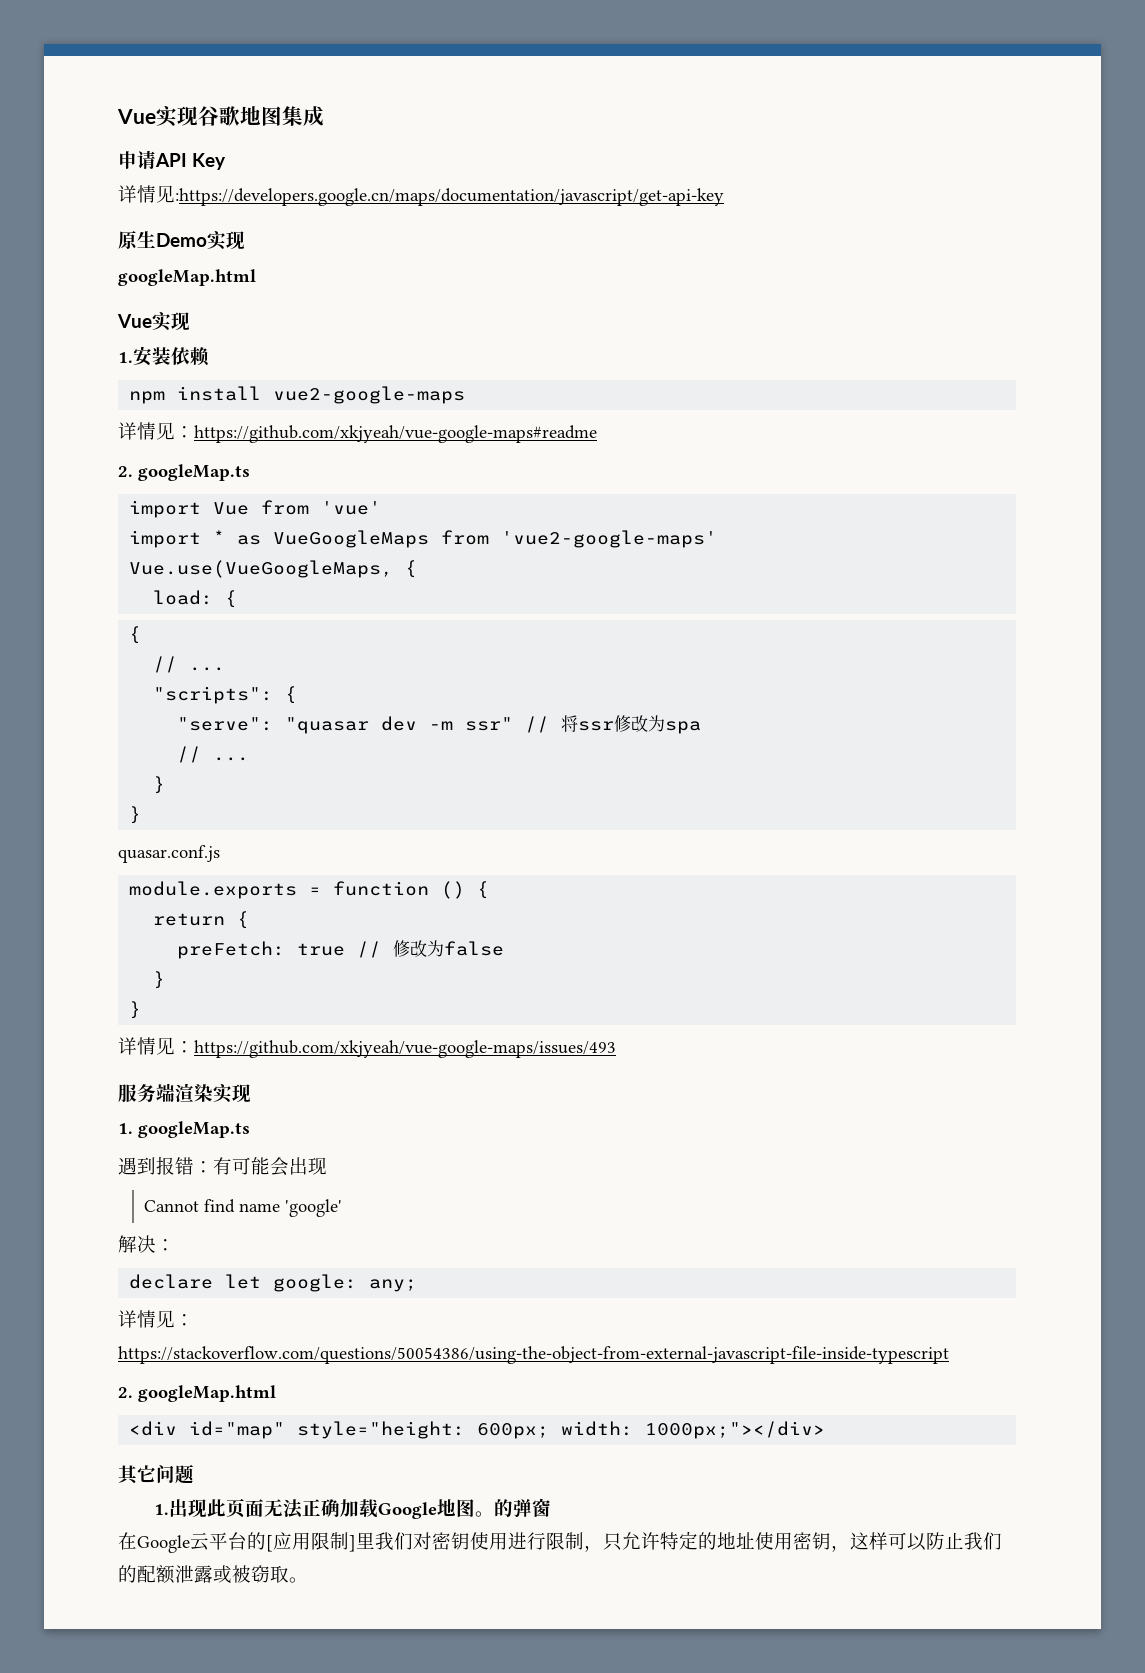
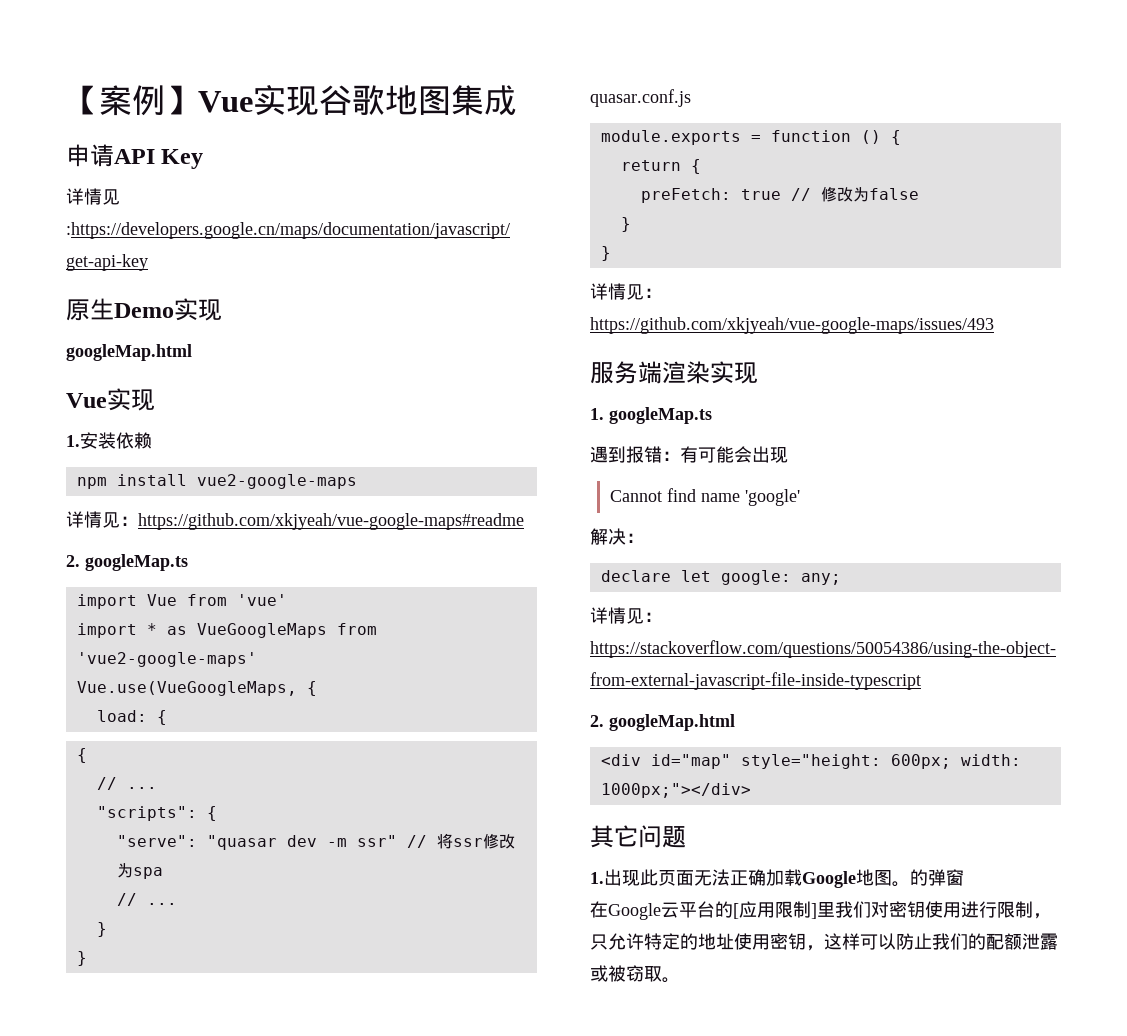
- Vue实现谷歌地图集成
+ 【案例】Vue实现谷歌地图集成

